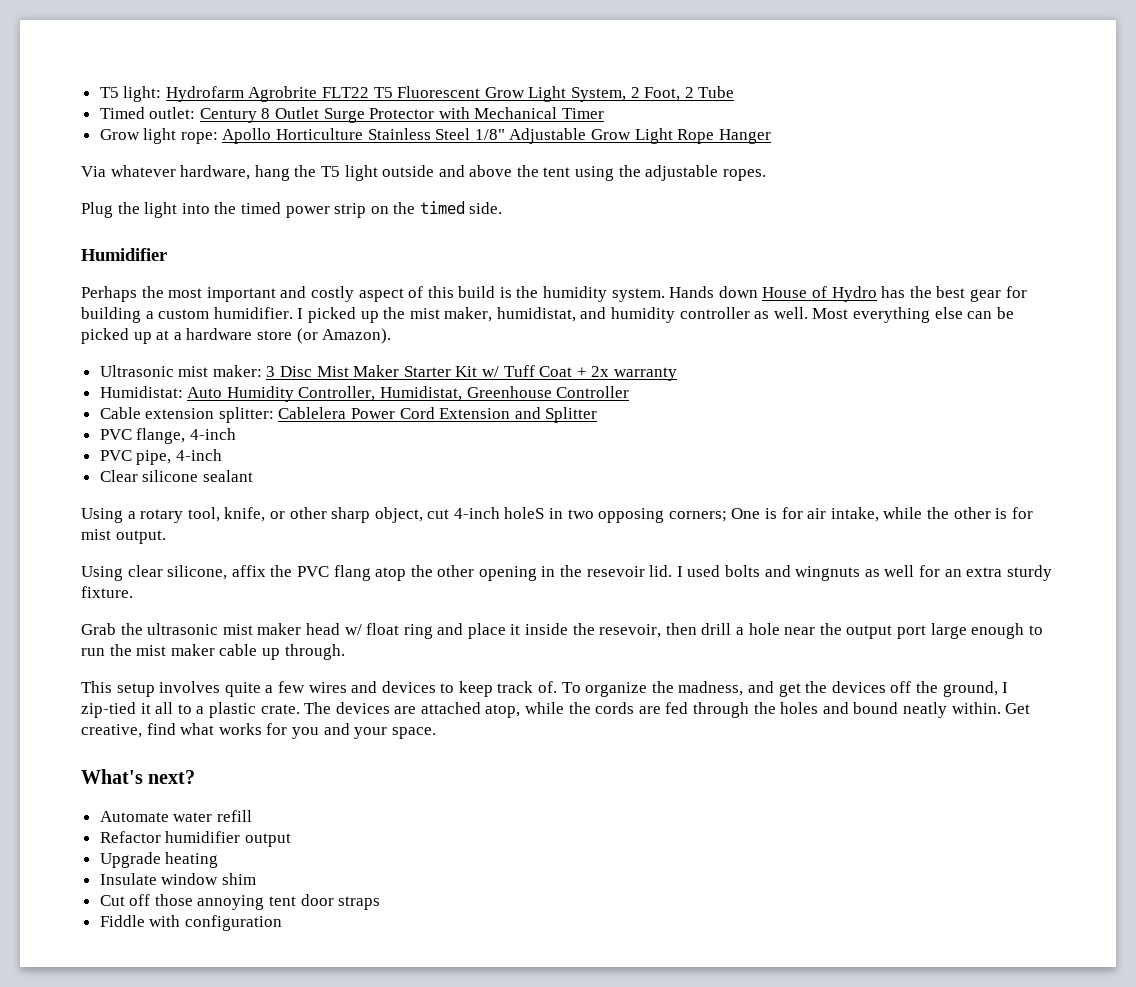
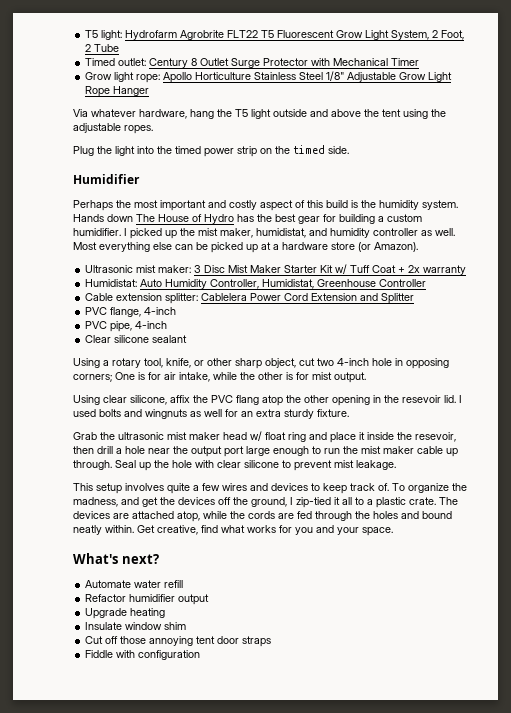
- Hands down House of Hydro has the best gear for building a custom humidifier.
+ Hands down The House of Hydro has the best gear for building a custom humidifier.
- Using a rotary tool, knife, or other sharp object, cut 4-inch holeS in two opposing corners; One is for air intake, while the other is for mist output.
+ Using a rotary tool, knife, or other sharp object, cut two 4-inch hole in opposing corners; One is for air intake, while the other is for mist output.
+ Seal up the hole with clear silicone to prevent mist leakage.

